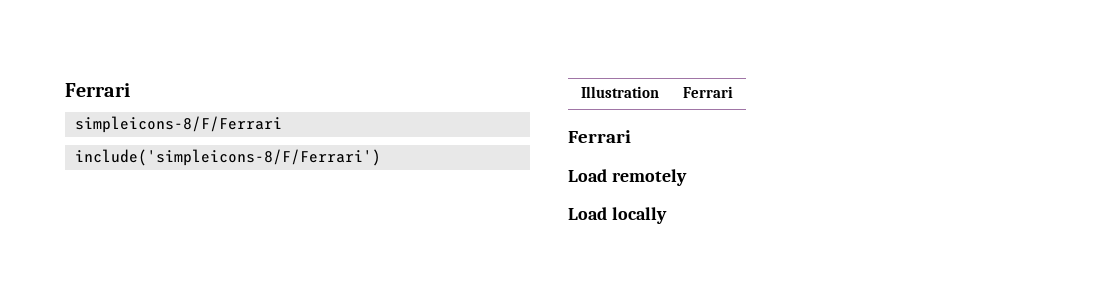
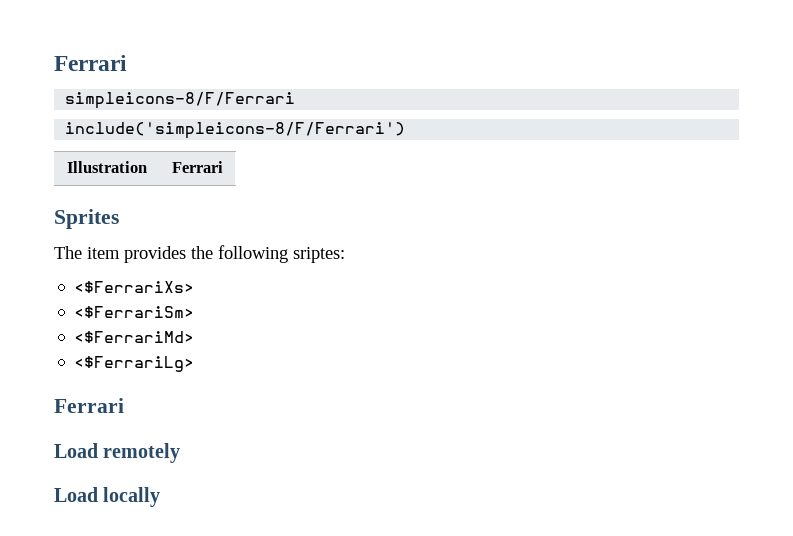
+ Sprites
+ The item provides the following sriptes:
+ <$FerrariXs>
+ <$FerrariSm>
+ <$FerrariMd>
+ <$FerrariLg>

